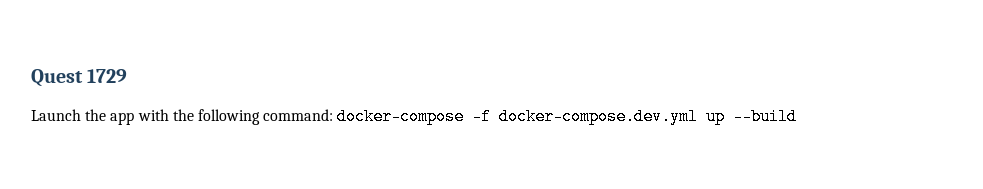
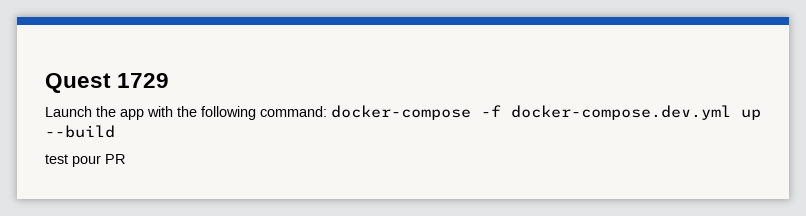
+ test pour PR

